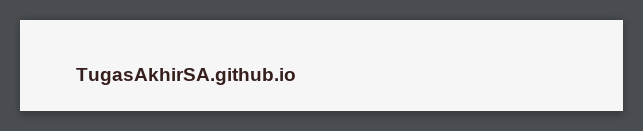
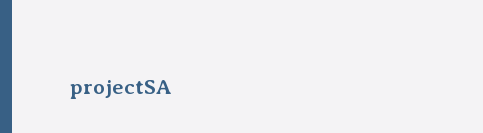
- TugasAkhirSA.github.io
+ projectSA

